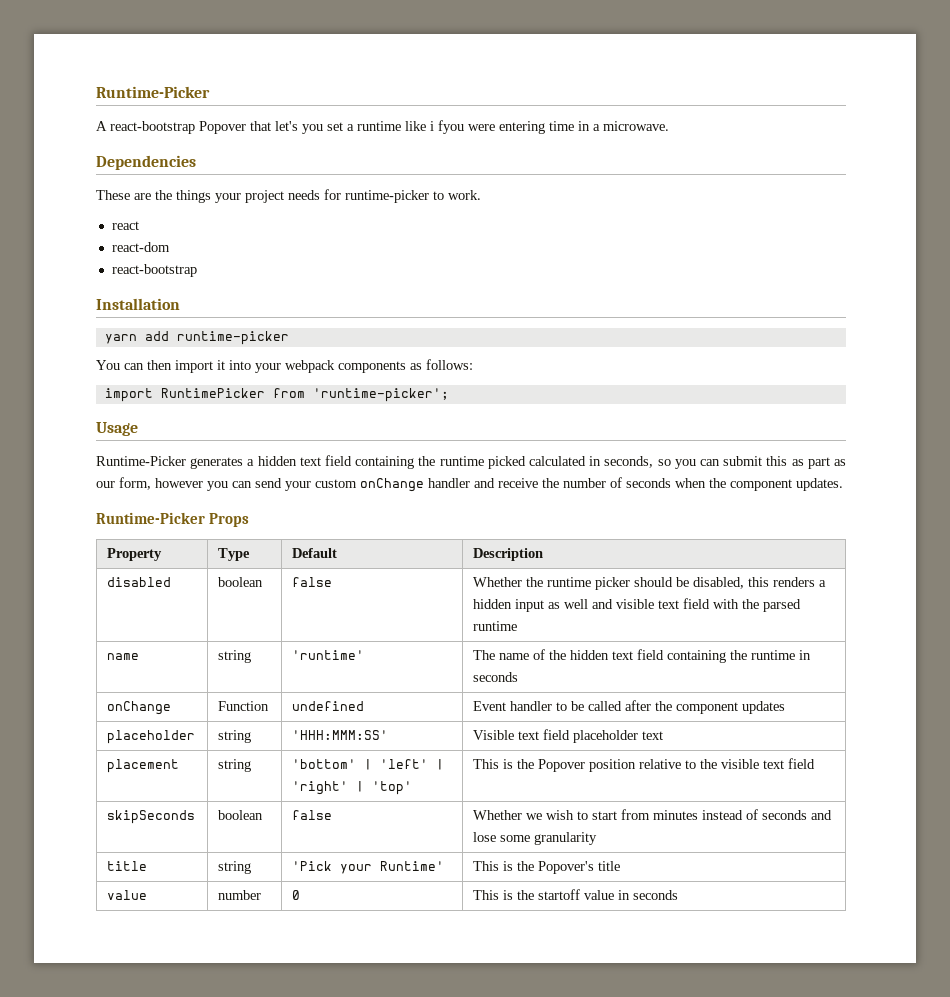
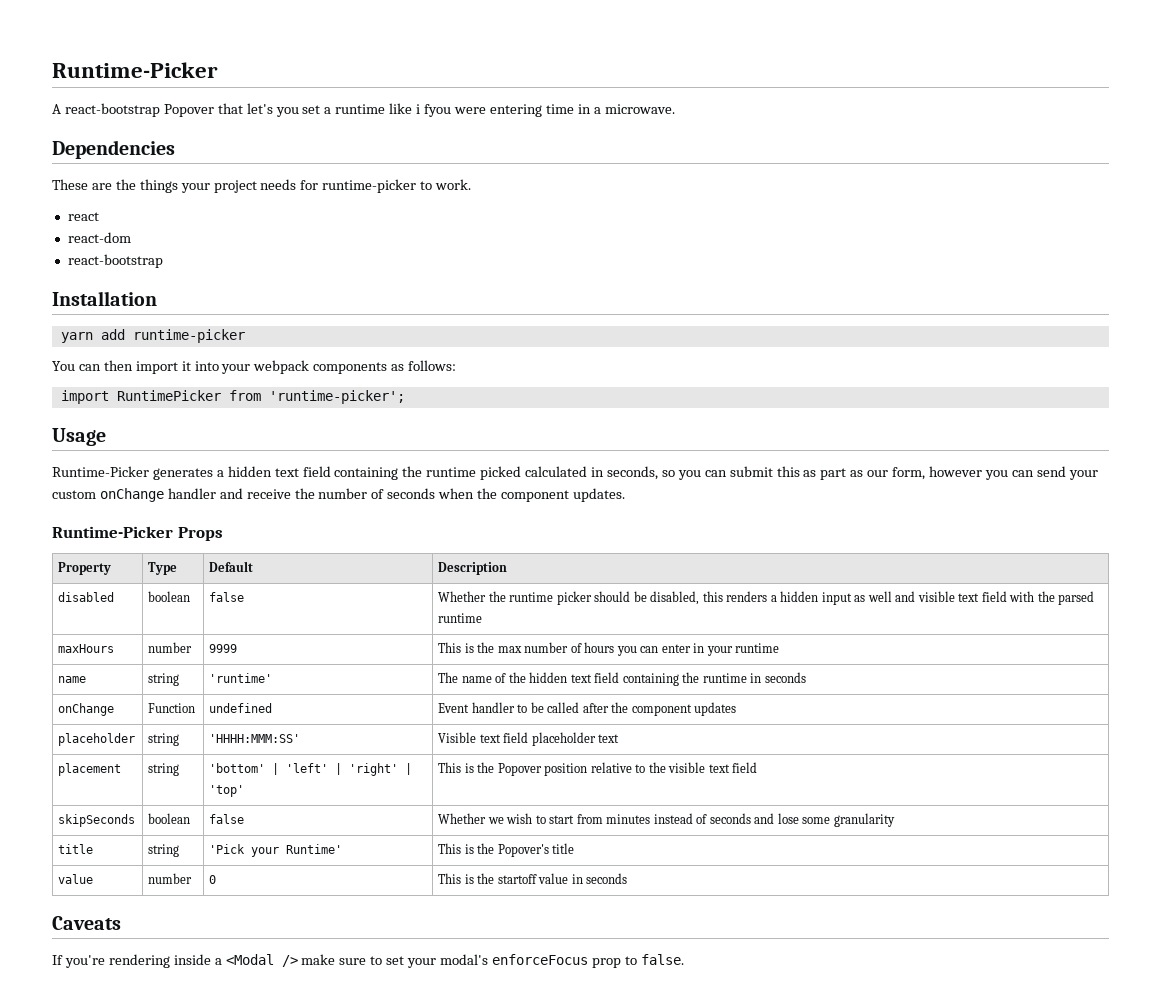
+ maxHours | number | 9999 | This is the max number of hours you can enter in your runtime
- placeholder | string | 'HHH:MMM:SS' | Visible text field placeholder text
+ placeholder | string | 'HHHH:MMM:SS' | Visible text field placeholder text
+ Caveats
+ If you're rendering inside a <Modal /> make sure to set your modal's enforceFocus prop to false.

